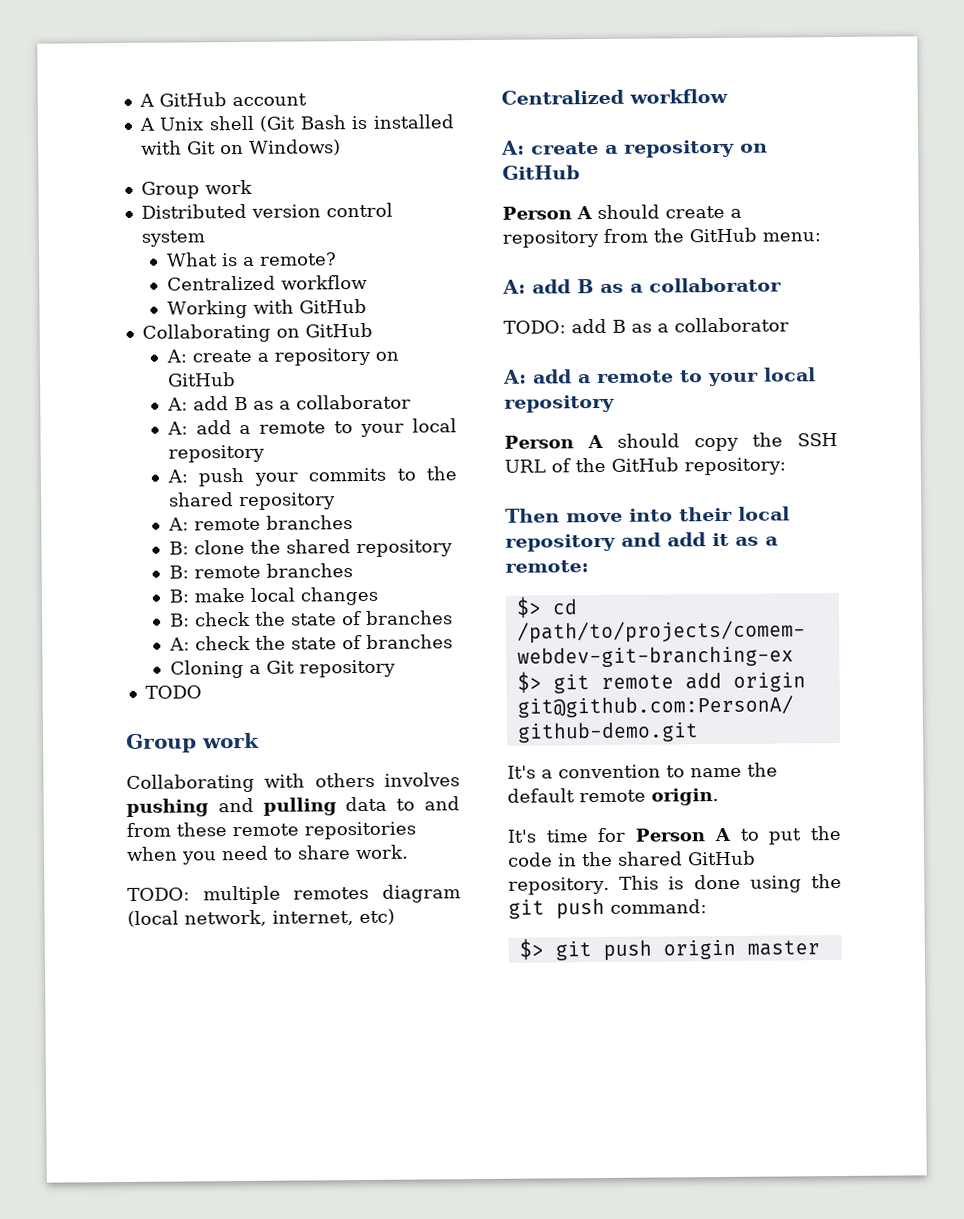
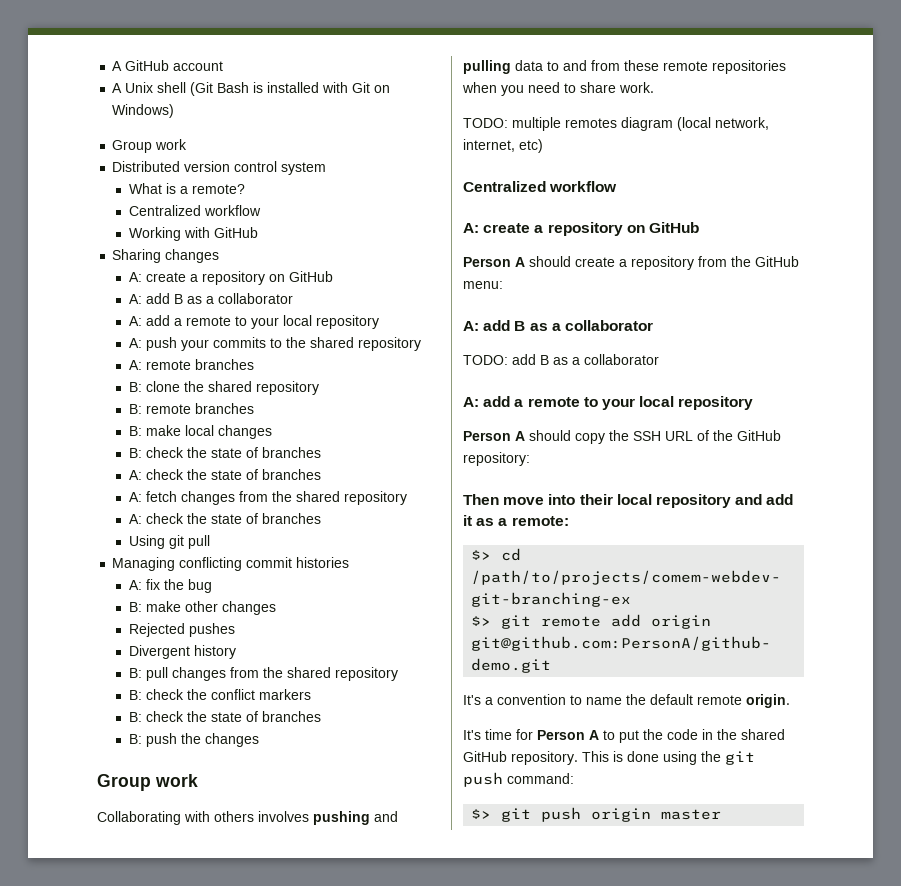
- Collaborating on GitHub
+ Sharing changes
- Cloning a Git repository
- TODO
+ A: fetch changes from the shared repository
+ A: check the state of branches
+ Using git pull
+ Managing conflicting commit histories
+ A: fix the bug
+ B: make other changes
+ Rejected pushes
+ Divergent history
+ B: pull changes from the shared repository
+ B: check the conflict markers
+ B: check the state of branches
+ B: push the changes

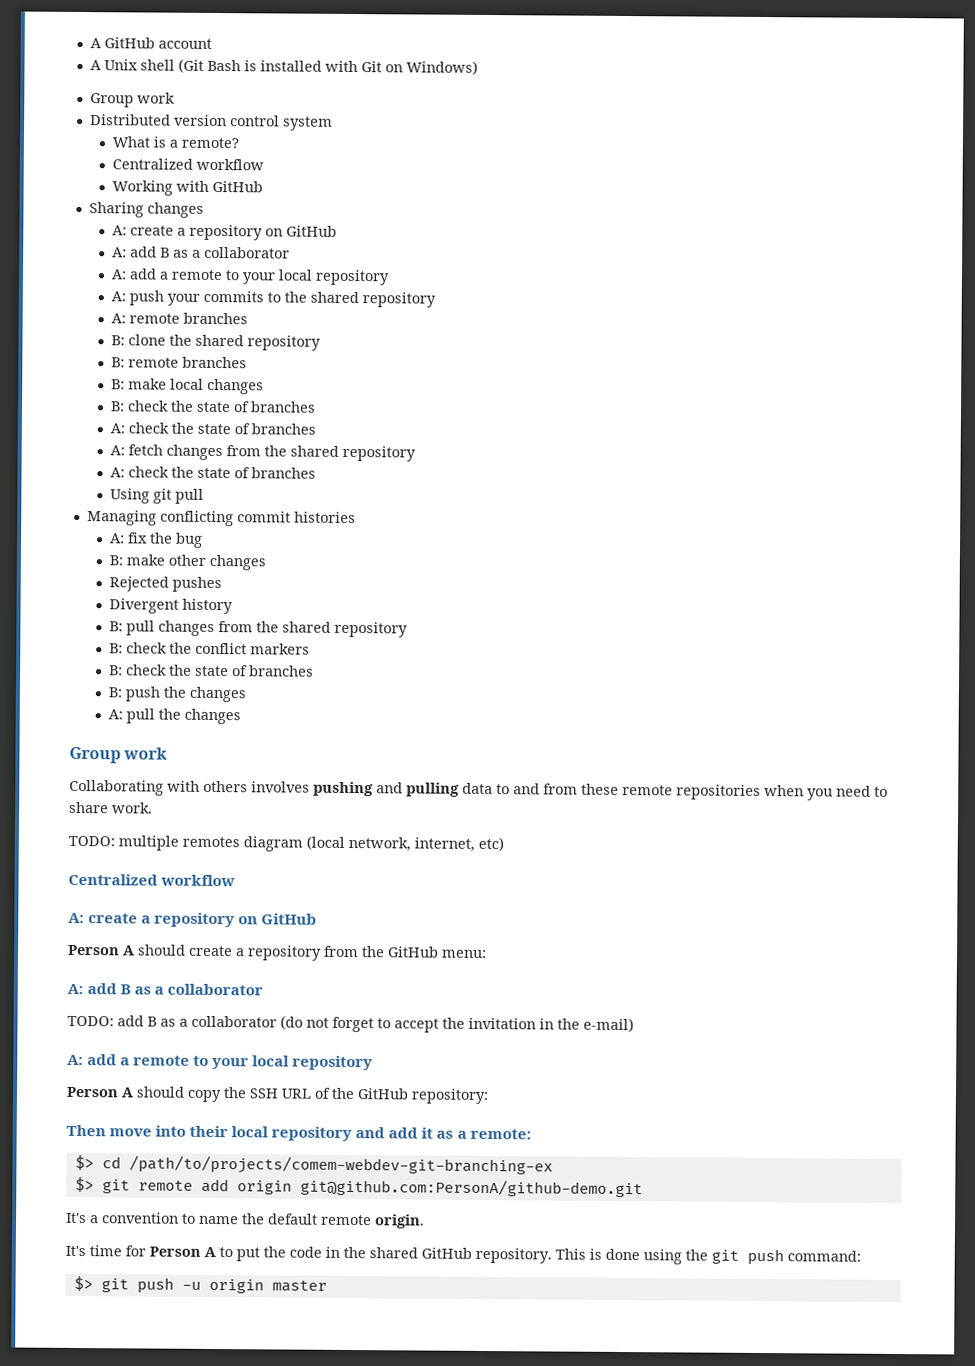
+ A: pull the changes
- TODO: add B as a collaborator
+ TODO: add B as a collaborator (do not forget to accept the invitation in the e-mail)
- $> git push origin master
+ $> git push -u origin master

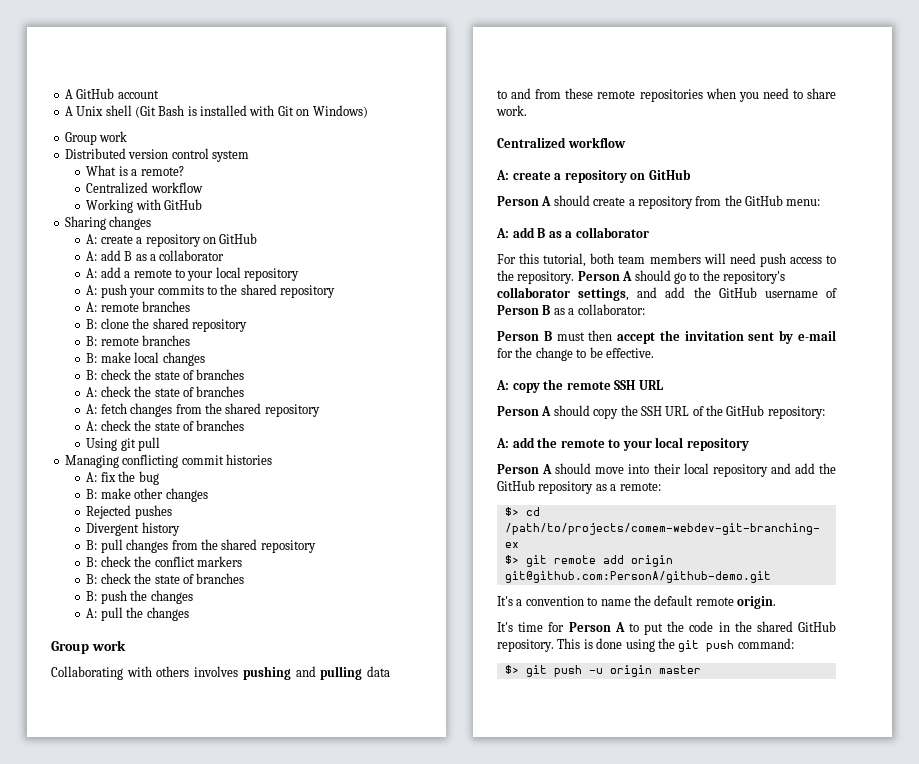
- TODO: multiple remotes diagram (local network, internet, etc)
- TODO: add B as a collaborator (do not forget to accept the invitation in the e-mail)
- A: add a remote to your local repository
+ For this tutorial, both team members will need push access to the repository. Person A should go to the repository's collaborator settings, and add the GitHub username of Person B as a collaborator:
+ Person B must then accept the invitation sent by e-mail for the change to be effective.
+ A: copy the remote SSH URL
- Then move into their local repository and add it as a remote:
+ A: add the remote to your local repository
+ Person A should move into their local repository and add the GitHub repository as a remote:

